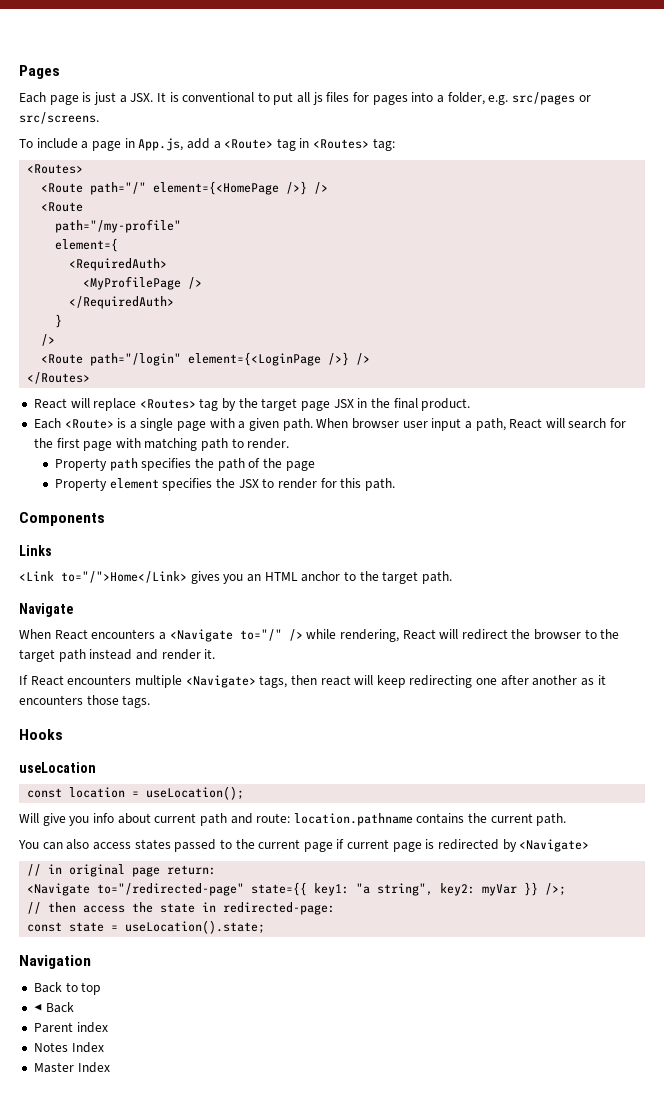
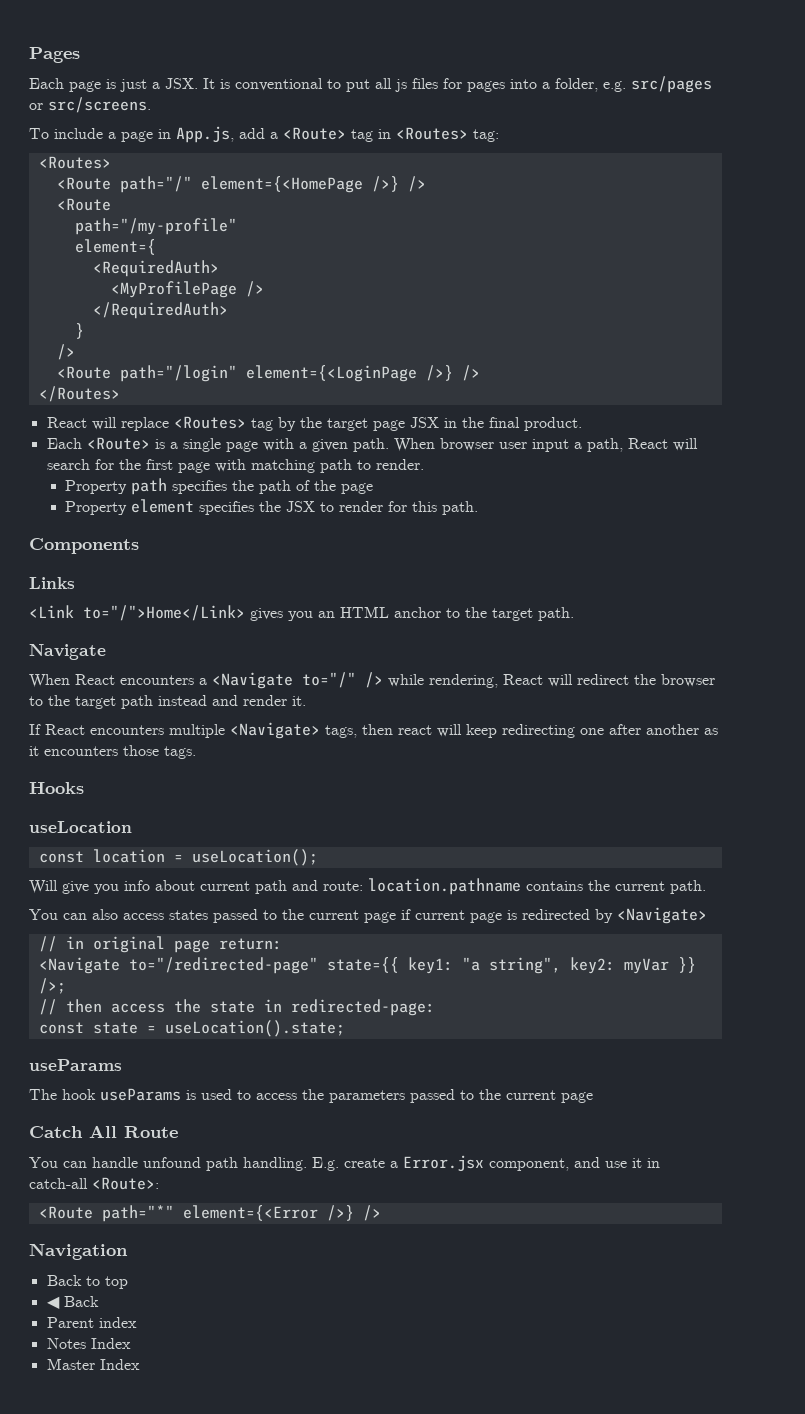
  const state = useLocation().state;
+ useParams
+ The hook useParams is used to access the parameters passed to the current page
+ Catch All Route
+ You can handle unfound path handling. E.g. create a Error.jsx component, and use it in catch-all <Route>:
+ <Route path="*" element={<Error />} />

